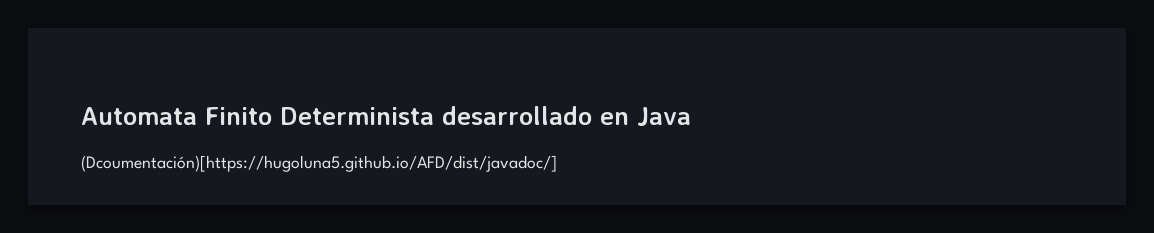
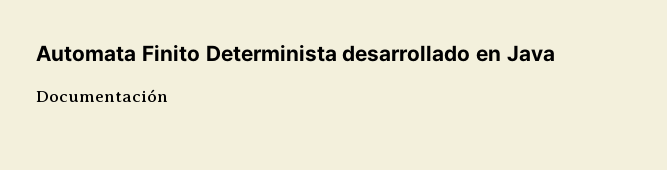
- (Dcoumentación)[https://hugoluna5.github.io/AFD/dist/javadoc/]
+ Documentación

